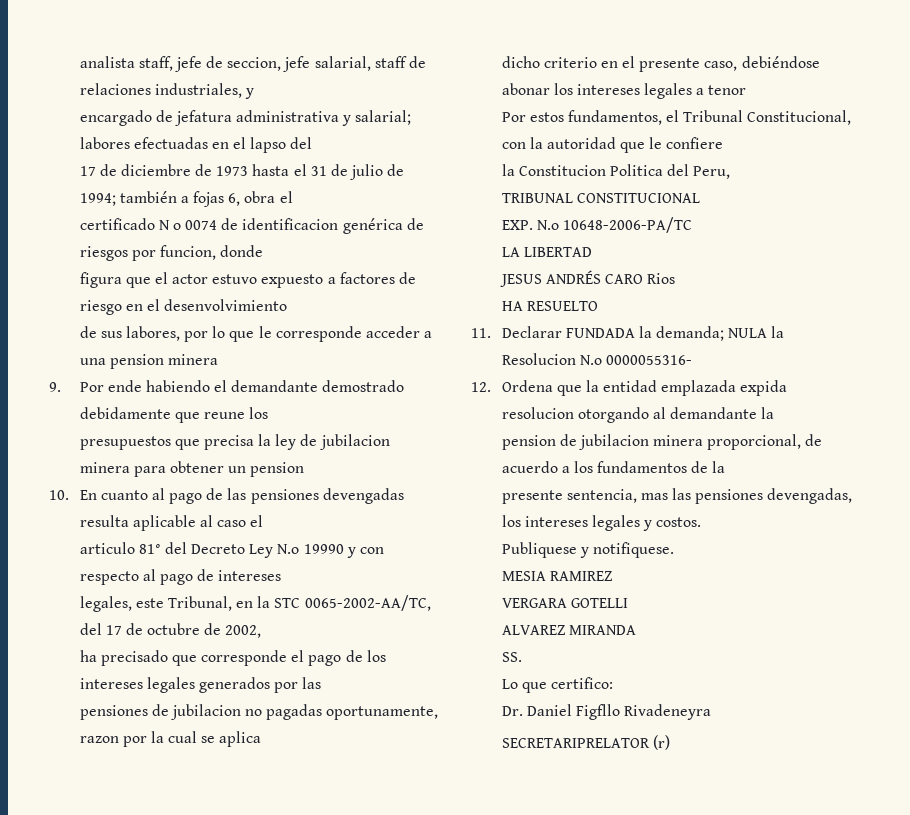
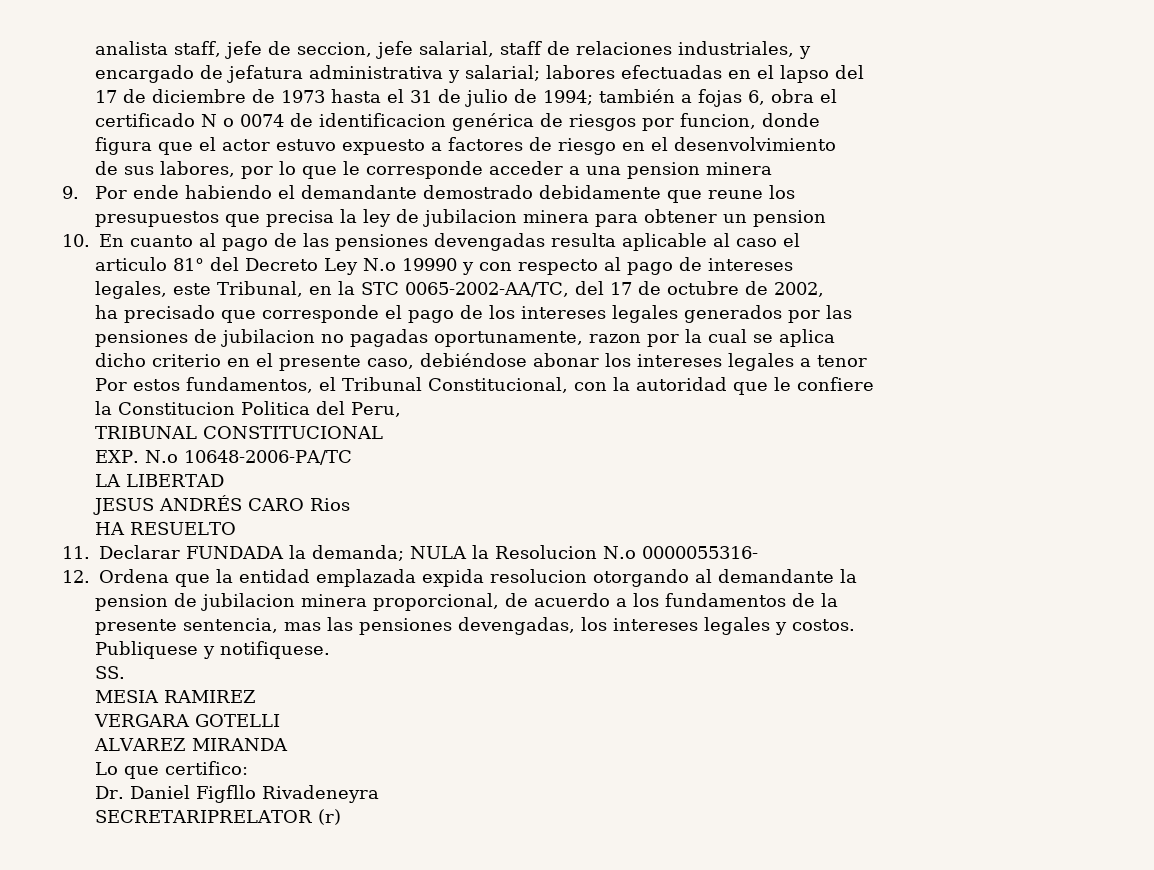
+ SS.
- SS.

